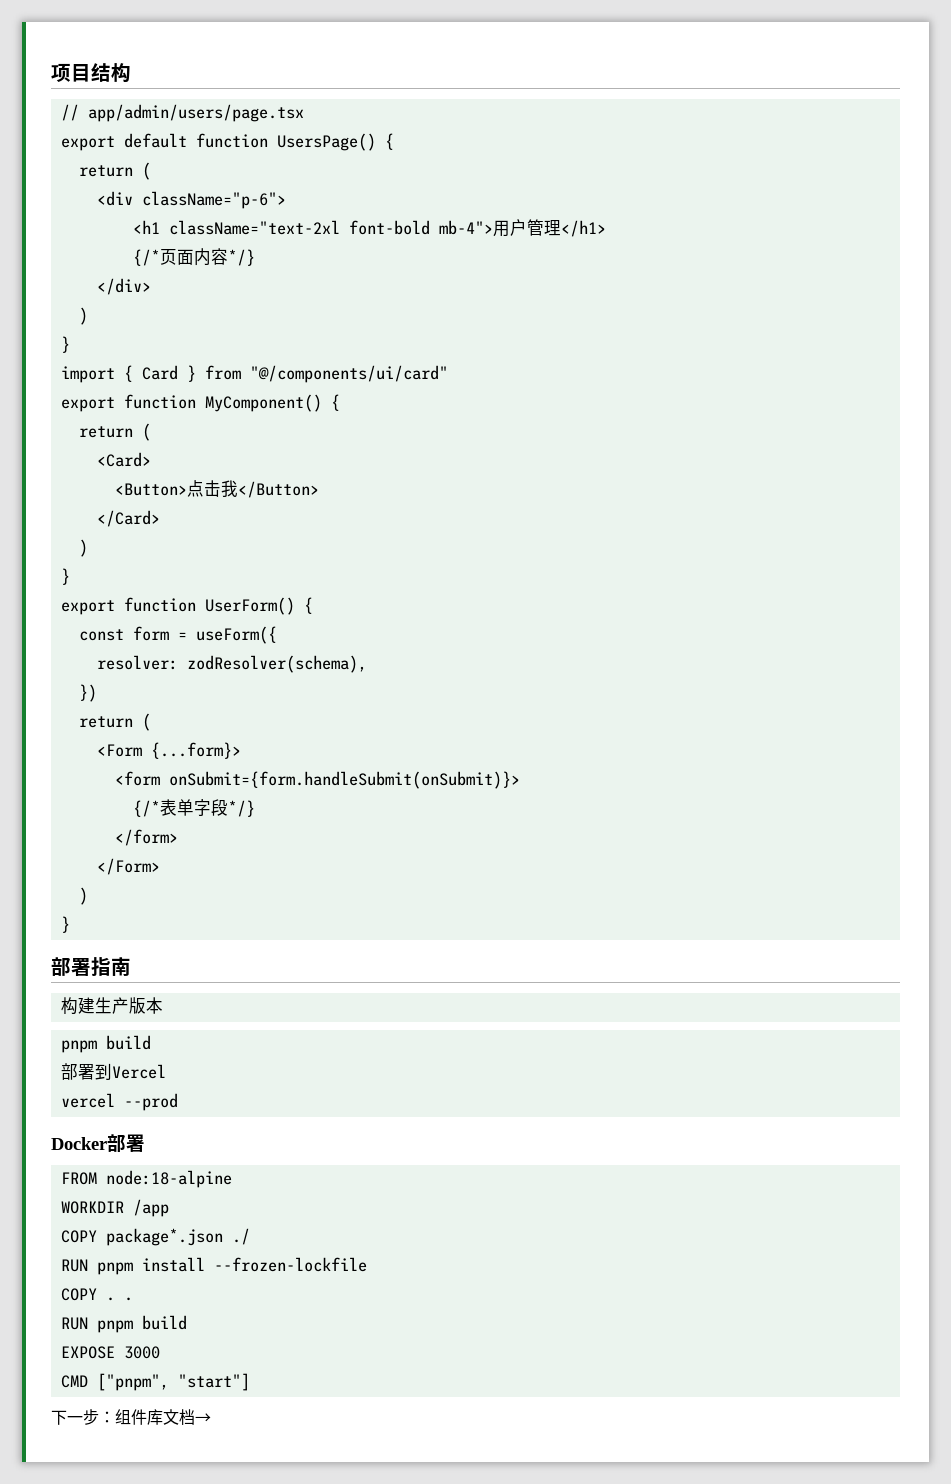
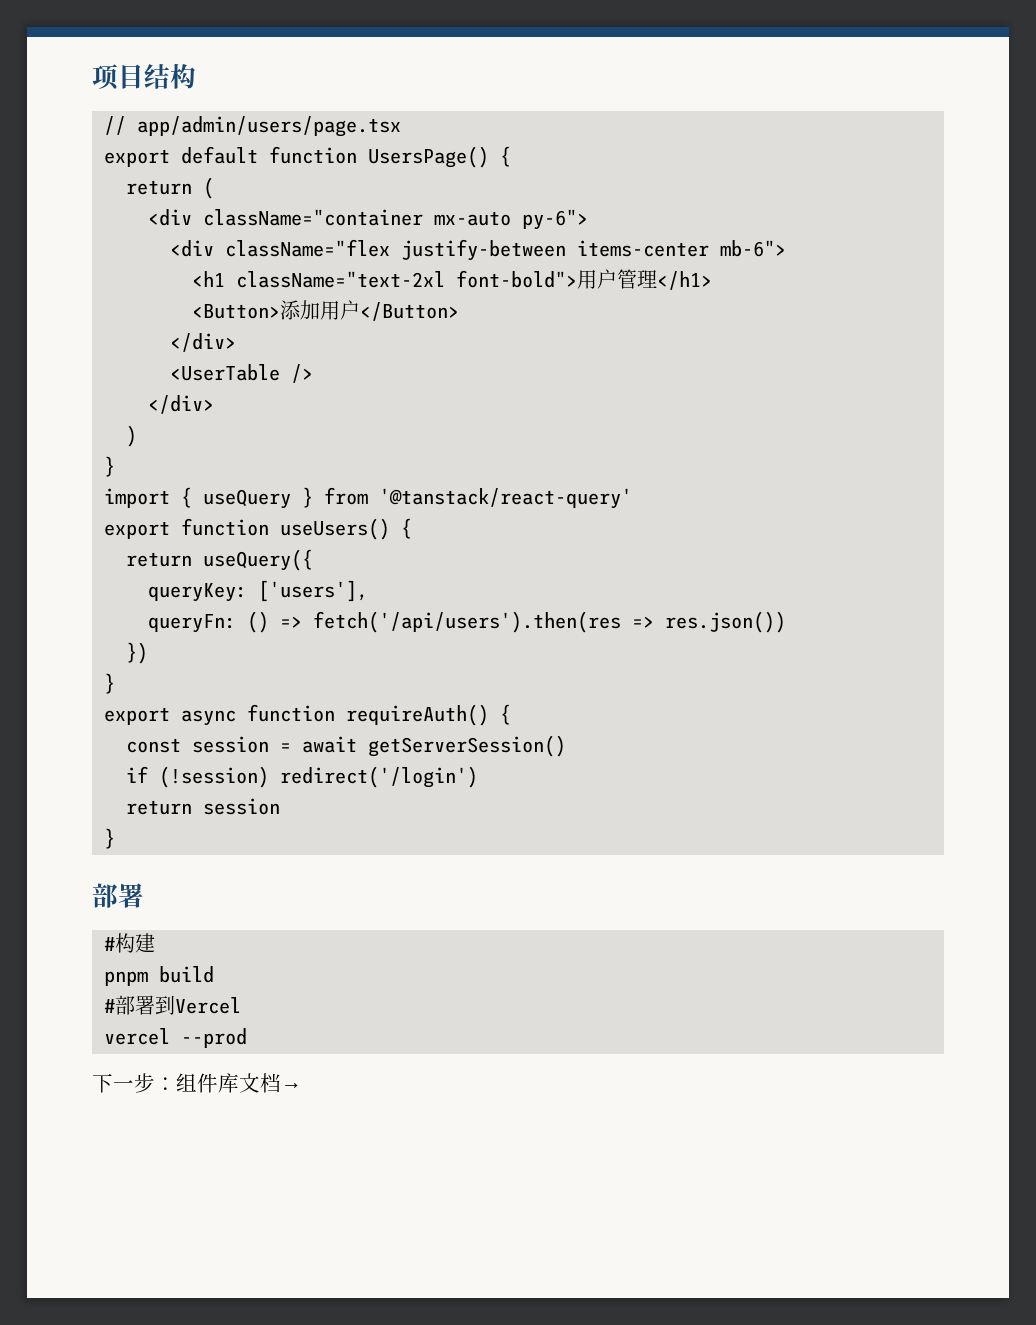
- <div className="p-6">
+ <div className="container mx-auto py-6">
+ <div className="flex justify-between items-center mb-6">
- <h1 className="text-2xl font-bold mb-4">用户管理</h1>
+ <h1 className="text-2xl font-bold">用户管理</h1>
- {/*页面内容*/}
+ <Button>添加用户</Button>
+ </div>
+ <UserTable />
- import { Card } from "@/components/ui/card"
- export function MyComponent() {
- return (
- <Card>
- <Button>点击我</Button>
- </Card>
- )
+ import { useQuery } from '@tanstack/react-query'
+ export function useUsers() {
+ return useQuery({
+ queryKey: ['users'],
+ queryFn: () => fetch('/api/users').then(res => res.json())
+ })
- export function UserForm() {
+ export async function requireAuth() {
- const form = useForm({
- resolver: zodResolver(schema),
- })
- return (
- <Form {...form}>
- <form onSubmit={form.handleSubmit(onSubmit)}>
- {/*表单字段*/}
- </form>
- </Form>
- )
+ const session = await getServerSession()
+ if (!session) redirect('/login')
+ return session
  }
- 部署指南
- 构建生产版本
+ 部署
+ #构建
  pnpm build
- 部署到Vercel
+ #部署到Vercel
- Docker部署
- FROM node:18-alpine
- WORKDIR /app
- COPY package*.json ./
- RUN pnpm install --frozen-lockfile
- COPY . .
- RUN pnpm build
- EXPOSE 3000
- CMD ["pnpm", "start"]

